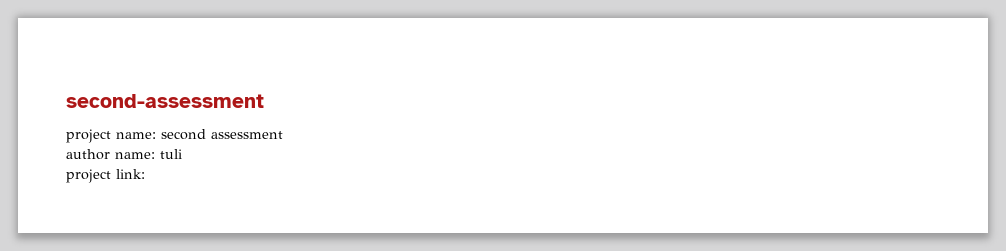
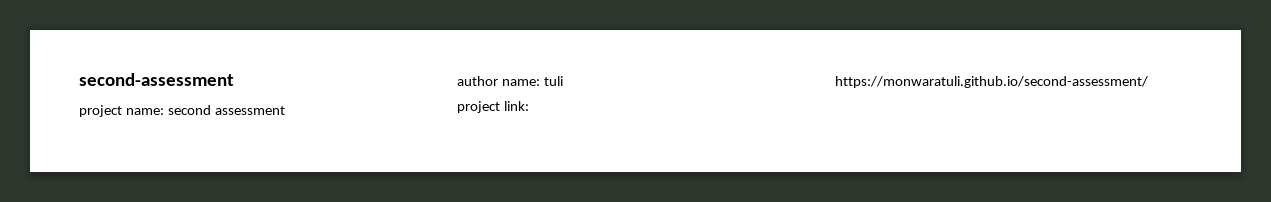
- project link:
+ project link: https://monwaratuli.github.io/second-assessment/

